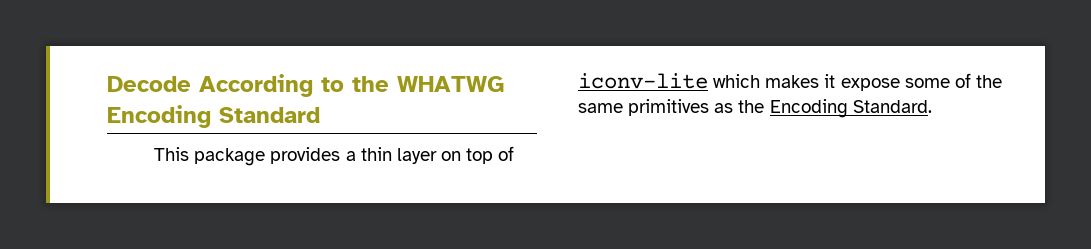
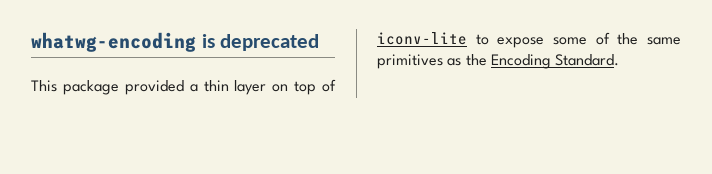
- Decode According to the WHATWG Encoding Standard
+ whatwg-encoding is deprecated
- This package provides a thin layer on top of iconv-lite which makes it expose some of the same primitives as the Encoding Standard.
+ This package provided a thin layer on top of iconv-lite to expose some of the same primitives as the Encoding Standard.

